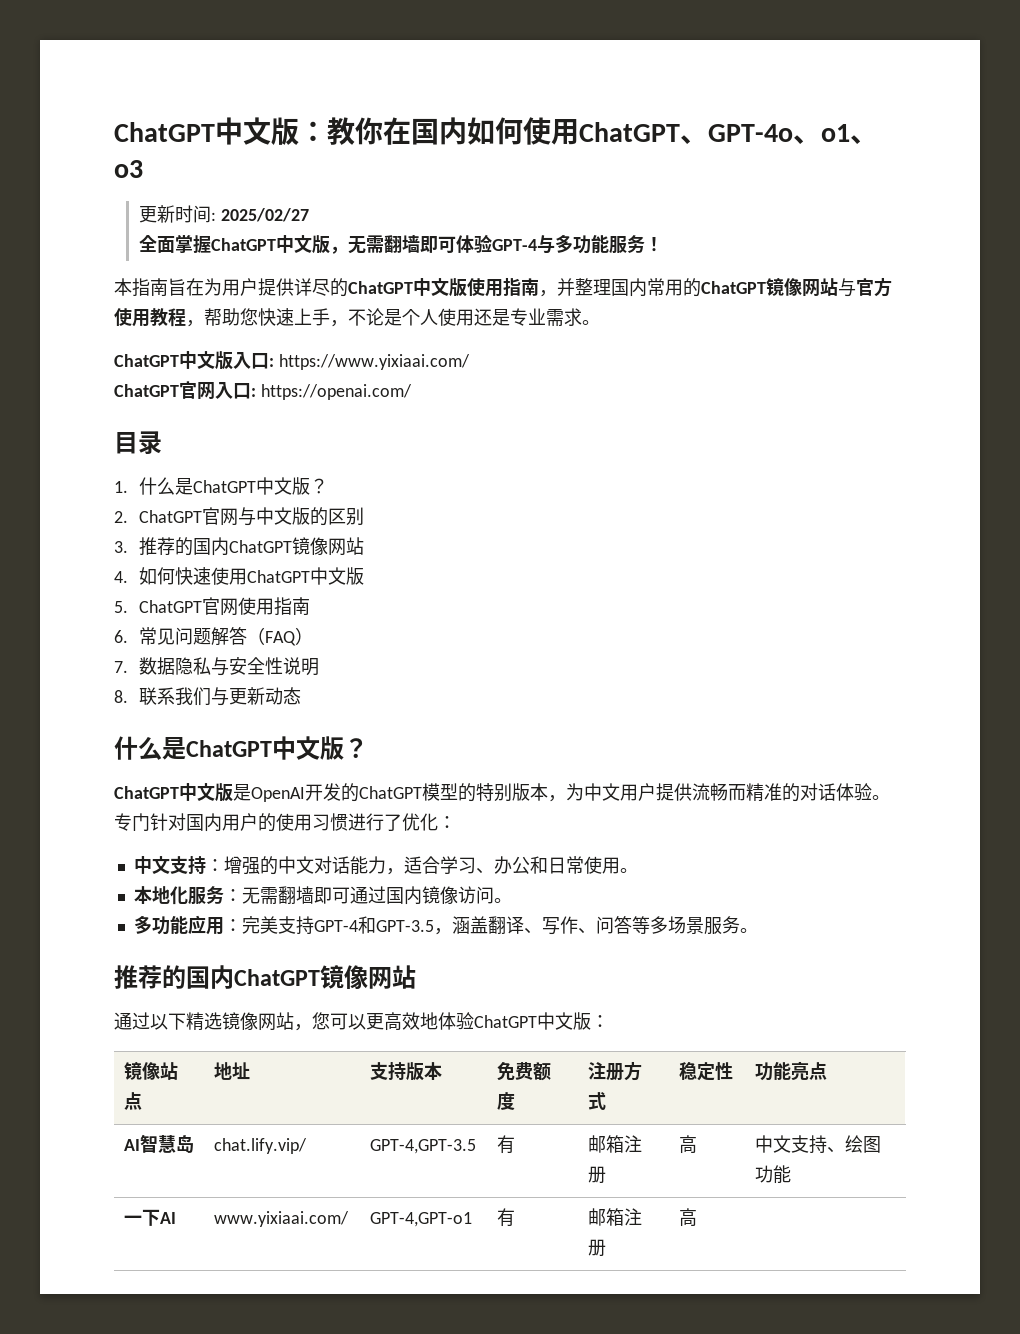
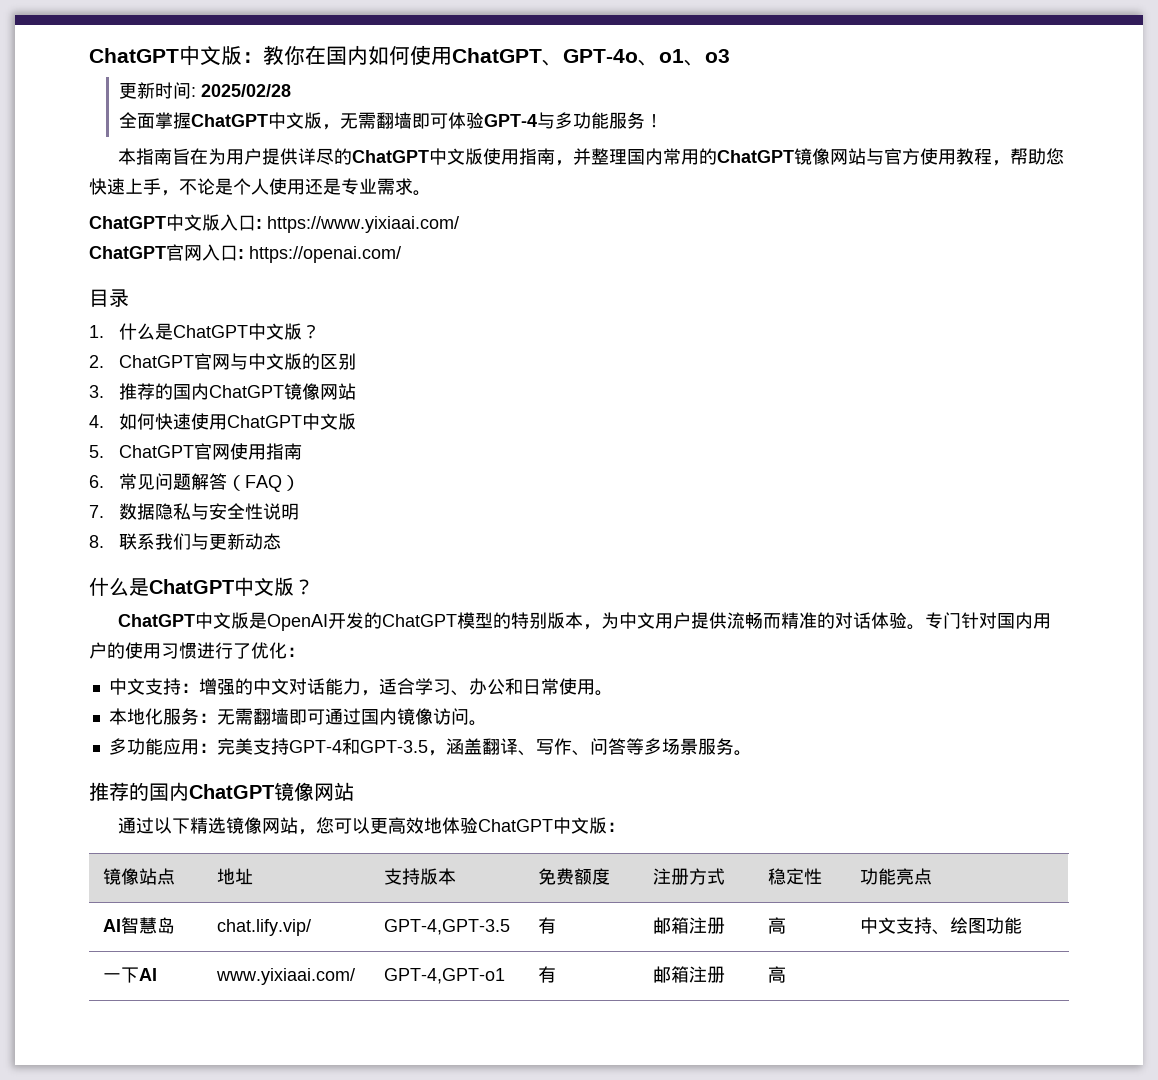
- 更新时间: 2025/02/27
+ 更新时间: 2025/02/28

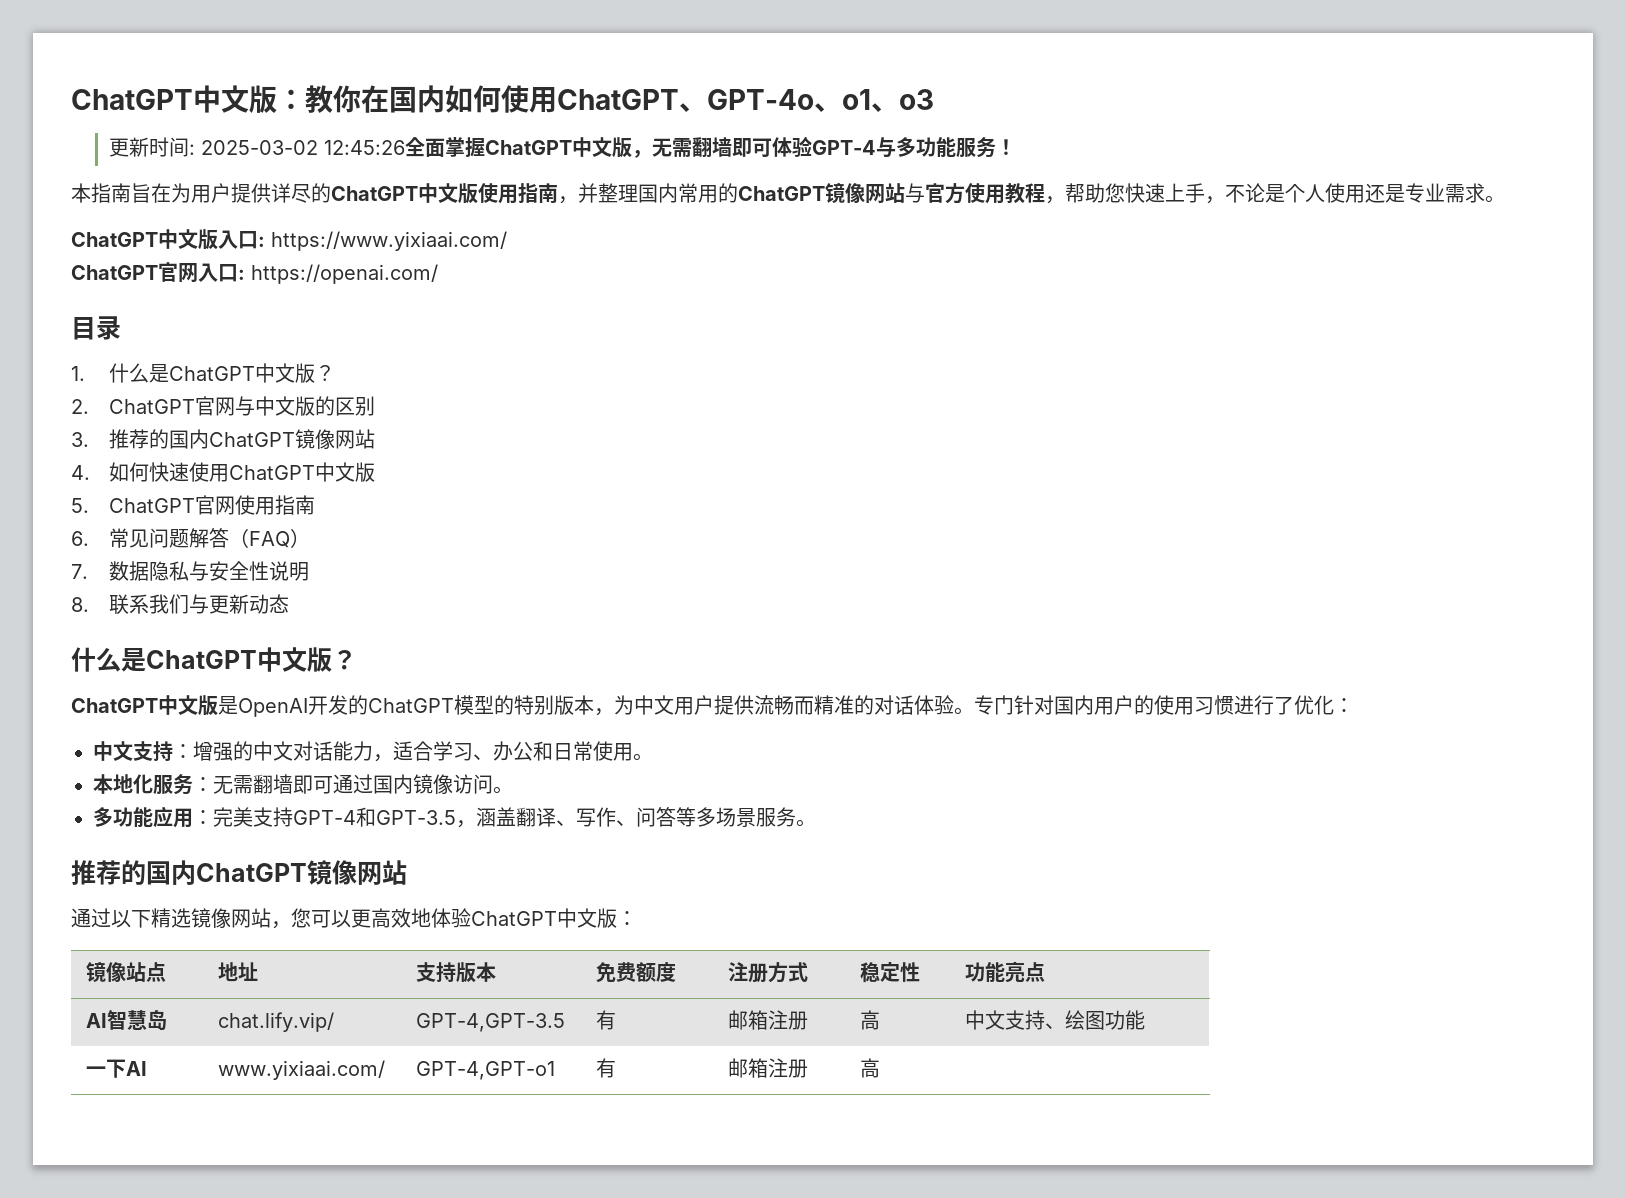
- 更新时间: 2025/02/28
- 全面掌握ChatGPT中文版，无需翻墙即可体验GPT-4与多功能服务！
+ 更新时间: 2025-03-02 12:45:26全面掌握ChatGPT中文版，无需翻墙即可体验GPT-4与多功能服务！

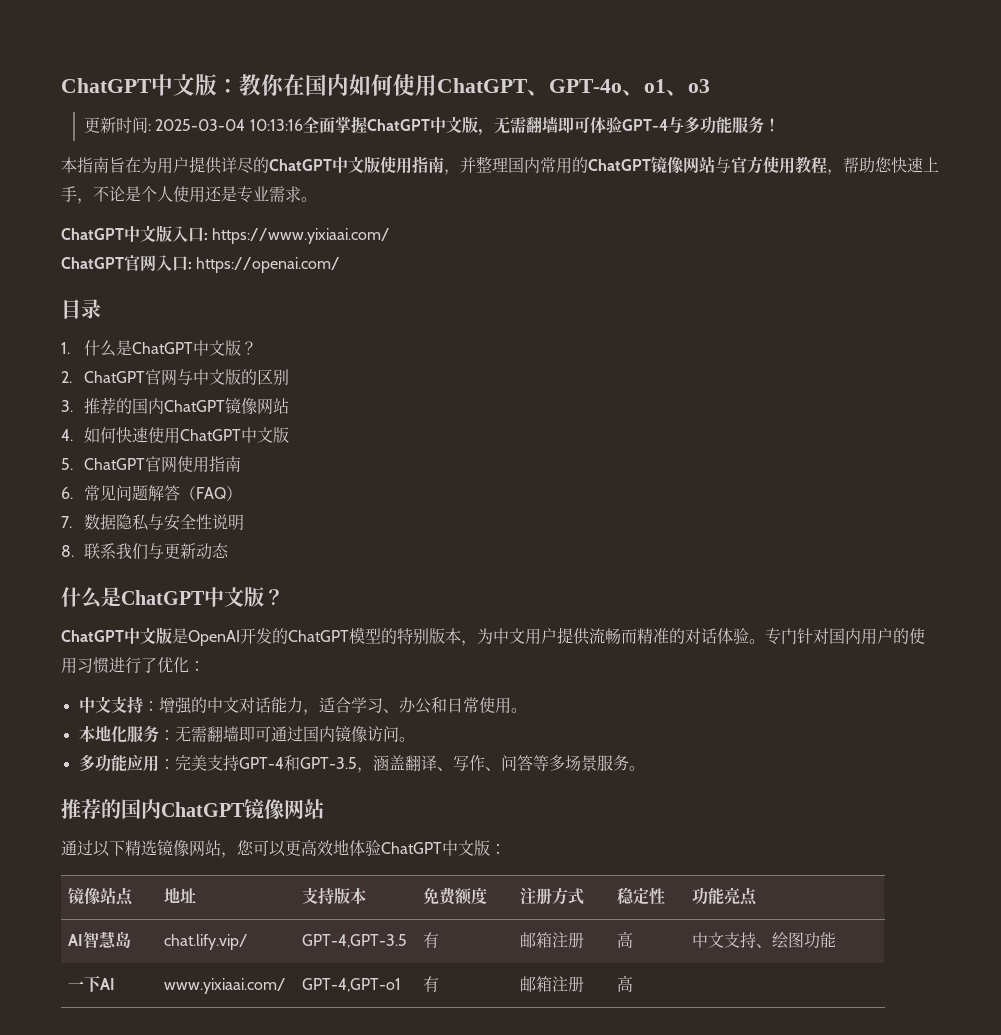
- 更新时间: 2025-03-02 12:45:26全面掌握ChatGPT中文版，无需翻墙即可体验GPT-4与多功能服务！
+ 更新时间: 2025-03-04 10:13:16全面掌握ChatGPT中文版，无需翻墙即可体验GPT-4与多功能服务！

